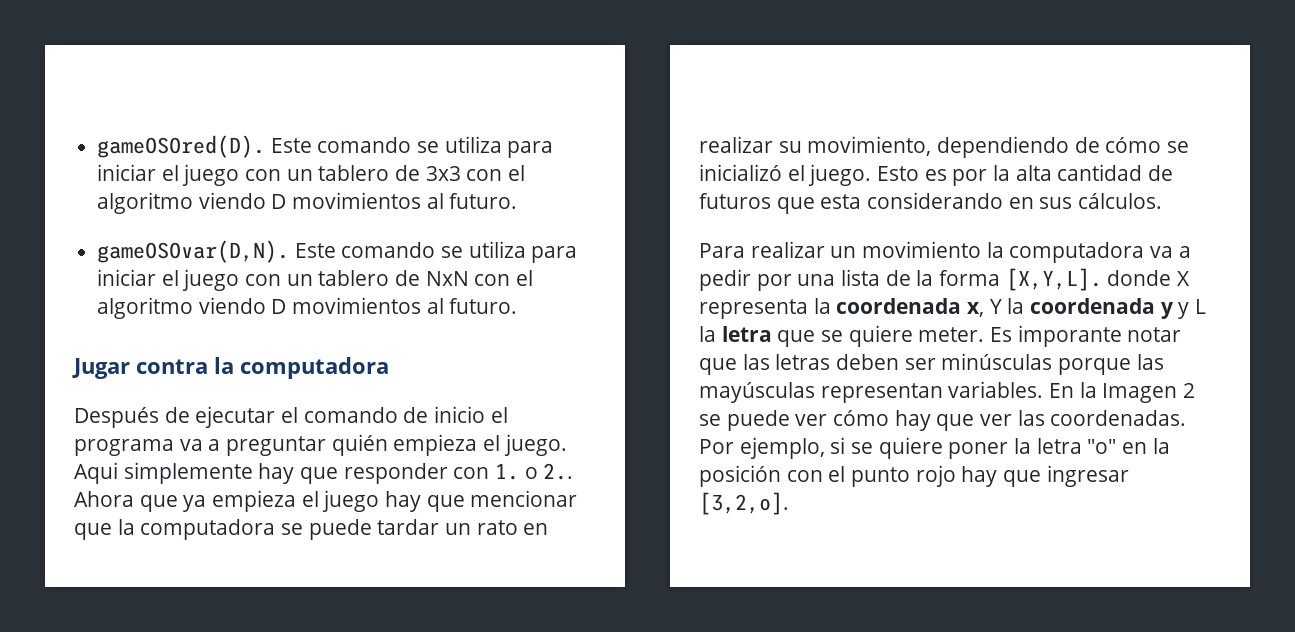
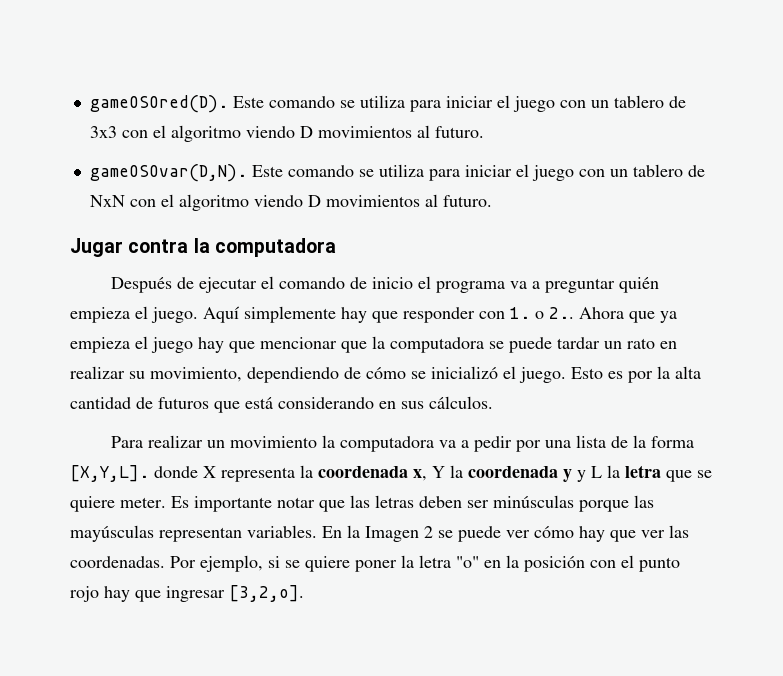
- Aqui simplemente hay que responder con 1. o 2..
+ Aquí simplemente hay que responder con 1. o 2..
- Esto es por la alta cantidad de futuros que esta considerando en sus cálculos.
+ Esto es por la alta cantidad de futuros que está considerando en sus cálculos.
- Es imporante notar que las letras deben ser minúsculas porque las mayúsculas representan variables.
+ Es importante notar que las letras deben ser minúsculas porque las mayúsculas representan variables.

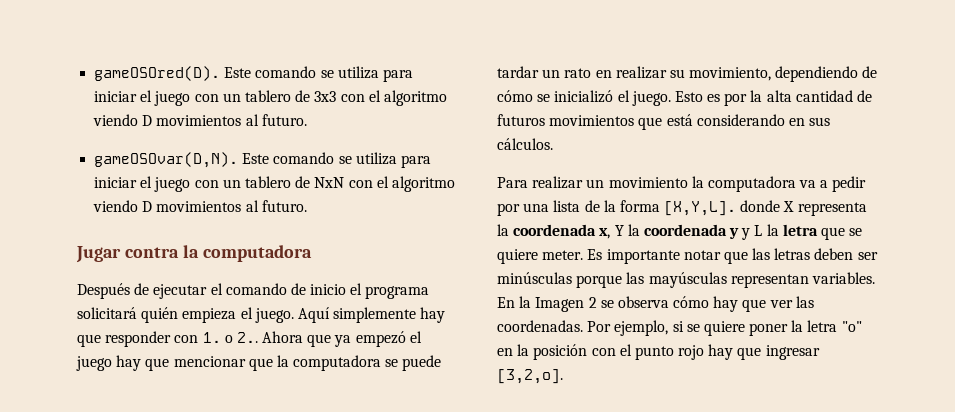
- Después de ejecutar el comando de inicio el programa va a preguntar quién empieza el juego.
+ Después de ejecutar el comando de inicio el programa solicitará quién empieza el juego.
- Ahora que ya empieza el juego hay que mencionar que la computadora se puede tardar un rato en realizar su movimiento, dependiendo de cómo se inicializó el juego.
+ Ahora que ya empezó el juego hay que mencionar que la computadora se puede tardar un rato en realizar su movimiento, dependiendo de cómo se inicializó el juego.
- Esto es por la alta cantidad de futuros que está considerando en sus cálculos.
+ Esto es por la alta cantidad de futuros movimientos que está considerando en sus cálculos.
- En la Imagen 2 se puede ver cómo hay que ver las coordenadas.
+ En la Imagen 2 se observa cómo hay que ver las coordenadas.

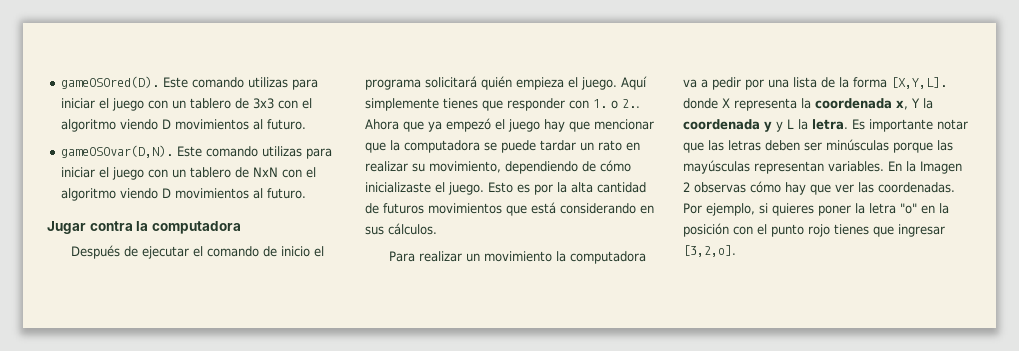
- Este comando se utiliza para iniciar el juego con un tablero de 3x3 con el algoritmo viendo D movimientos al futuro.
+ Este comando utilizas para iniciar el juego con un tablero de 3x3 con el algoritmo viendo D movimientos al futuro.
- Este comando se utiliza para iniciar el juego con un tablero de NxN con el algoritmo viendo D movimientos al futuro.
+ Este comando utilizas para iniciar el juego con un tablero de NxN con el algoritmo viendo D movimientos al futuro.
- Aquí simplemente hay que responder con 1. o 2..
+ Aquí simplemente tienes que responder con 1. o 2..
- Ahora que ya empezó el juego hay que mencionar que la computadora se puede tardar un rato en realizar su movimiento, dependiendo de cómo se inicializó el juego.
+ Ahora que ya empezó el juego hay que mencionar que la computadora se puede tardar un rato en realizar su movimiento, dependiendo de cómo inicializaste el juego.
- Para realizar un movimiento la computadora va a pedir por una lista de la forma [X,Y,L]. donde X representa la coordenada x, Y la coordenada y y L la letra que se quiere meter.
+ Para realizar un movimiento la computadora va a pedir por una lista de la forma [X,Y,L]. donde X representa la coordenada x, Y la coordenada y y L la letra.
- En la Imagen 2 se observa cómo hay que ver las coordenadas.
+ En la Imagen 2 observas cómo hay que ver las coordenadas.
- Por ejemplo, si se quiere poner la letra "o" en la posición con el punto rojo hay que ingresar [3,2,o].
+ Por ejemplo, si quieres poner la letra "o" en la posición con el punto rojo tienes que ingresar [3,2,o].

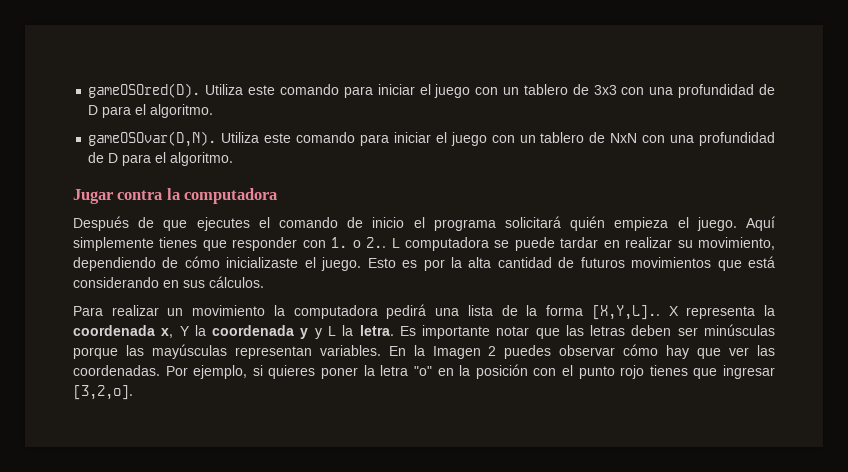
- Este comando utilizas para iniciar el juego con un tablero de 3x3 con el algoritmo viendo D movimientos al futuro.
- gameOSOvar(D,N). Este comando utilizas para iniciar el juego con un tablero de NxN con el algoritmo viendo D movimientos al futuro.
+ Utiliza este comando para iniciar el juego con un tablero de 3x3 con una profundidad de D para el algoritmo.
+ gameOSOvar(D,N). Utiliza este comando para iniciar el juego con un tablero de NxN con una profundidad de D para el algoritmo.
- Después de ejecutar el comando de inicio el programa solicitará quién empieza el juego.
+ Después de que ejecutes el comando de inicio el programa solicitará quién empieza el juego.
- Ahora que ya empezó el juego hay que mencionar que la computadora se puede tardar un rato en realizar su movimiento, dependiendo de cómo inicializaste el juego.
+ L computadora se puede tardar en realizar su movimiento, dependiendo de cómo inicializaste el juego.
- Para realizar un movimiento la computadora va a pedir por una lista de la forma [X,Y,L]. donde X representa la coordenada x, Y la coordenada y y L la letra.
+ Para realizar un movimiento la computadora pedirá una lista de la forma [X,Y,L].. X representa la coordenada x, Y la coordenada y y L la letra.
- En la Imagen 2 observas cómo hay que ver las coordenadas.
+ En la Imagen 2 puedes observar cómo hay que ver las coordenadas.

